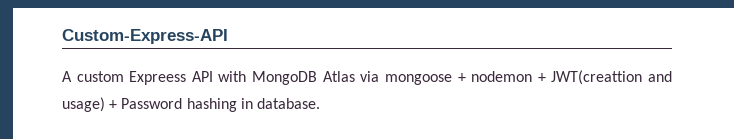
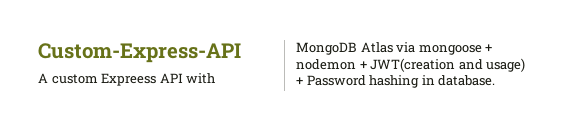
- A custom Expreess API with MongoDB Atlas via mongoose + nodemon + JWT(creattion and usage) + Password hashing in database.
+ A custom Expreess API with MongoDB Atlas via mongoose + nodemon + JWT(creation and usage) + Password hashing in database.

